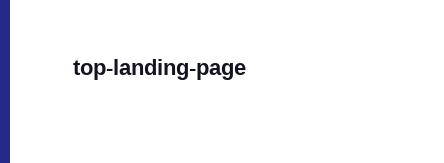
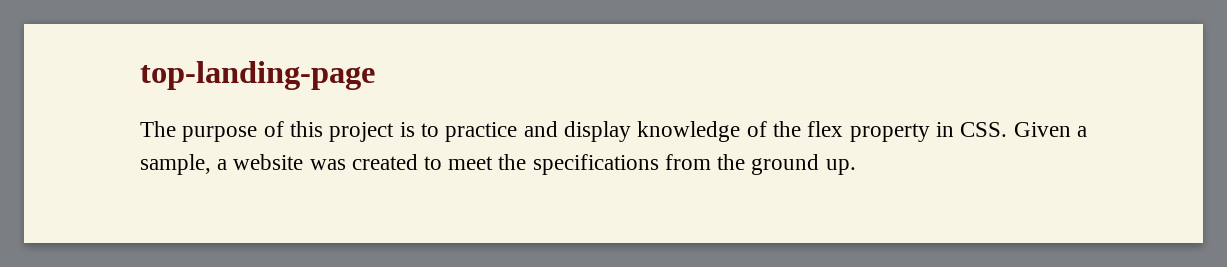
+ The purpose of this project is to practice and display knowledge of the flex property in CSS. Given a sample, a website was created to meet the specifications from the ground up.

